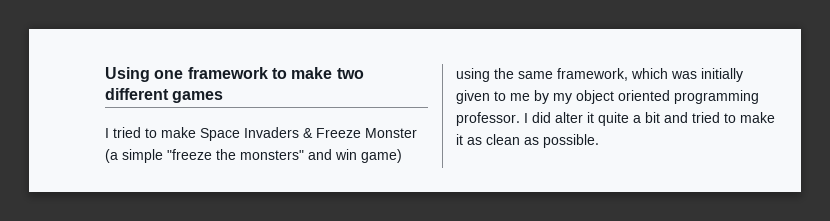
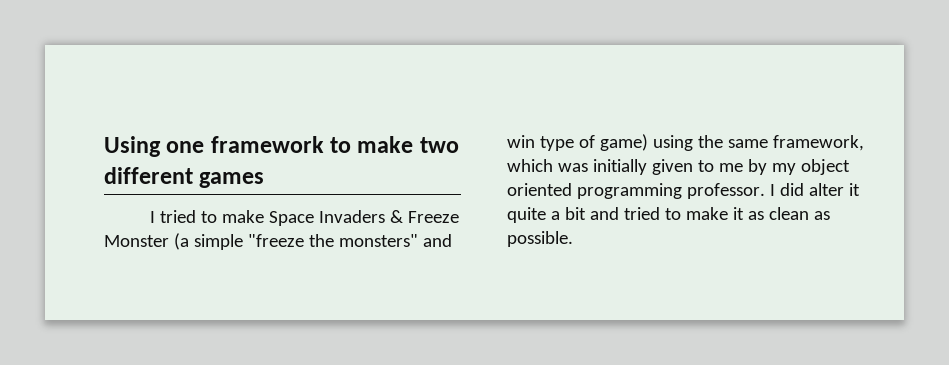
- I tried to make Space Invaders & Freeze Monster (a simple "freeze the monsters" and win game) using the same framework, which was initially given to me by my object oriented programming professor.
+ I tried to make Space Invaders & Freeze Monster (a simple "freeze the monsters" and win type of game) using the same framework, which was initially given to me by my object oriented programming professor.

